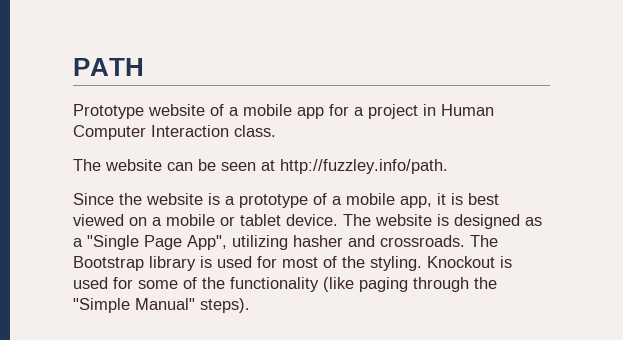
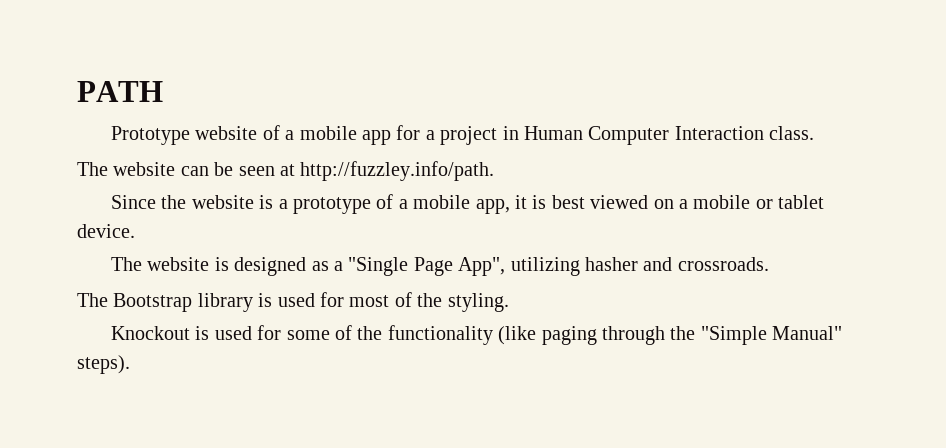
- Since the website is a prototype of a mobile app, it is best viewed on a mobile or tablet device. The website is designed as a "Single Page App", utilizing hasher and crossroads. The Bootstrap library is used for most of the styling. Knockout is used for some of the functionality (like paging through the "Simple Manual" steps).
+ Since the website is a prototype of a mobile app, it is best viewed on a mobile or tablet device.
+ The website is designed as a "Single Page App", utilizing hasher and crossroads.
+ The Bootstrap library is used for most of the styling.
+ Knockout is used for some of the functionality (like paging through the "Simple Manual" steps).

